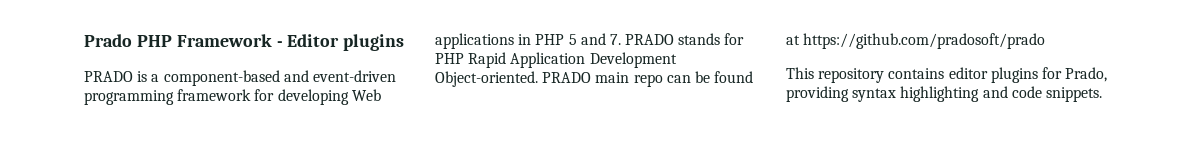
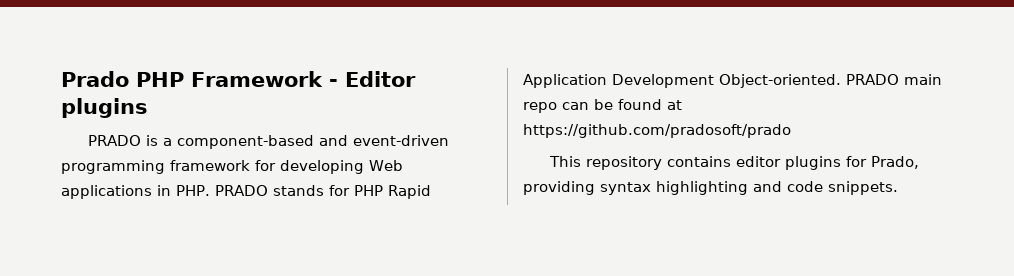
- PRADO is a component-based and event-driven programming framework for developing Web applications in PHP 5 and 7. PRADO stands for PHP Rapid Application Development Object-oriented.
+ PRADO is a component-based and event-driven programming framework for developing Web applications in PHP. PRADO stands for PHP Rapid Application Development Object-oriented.

